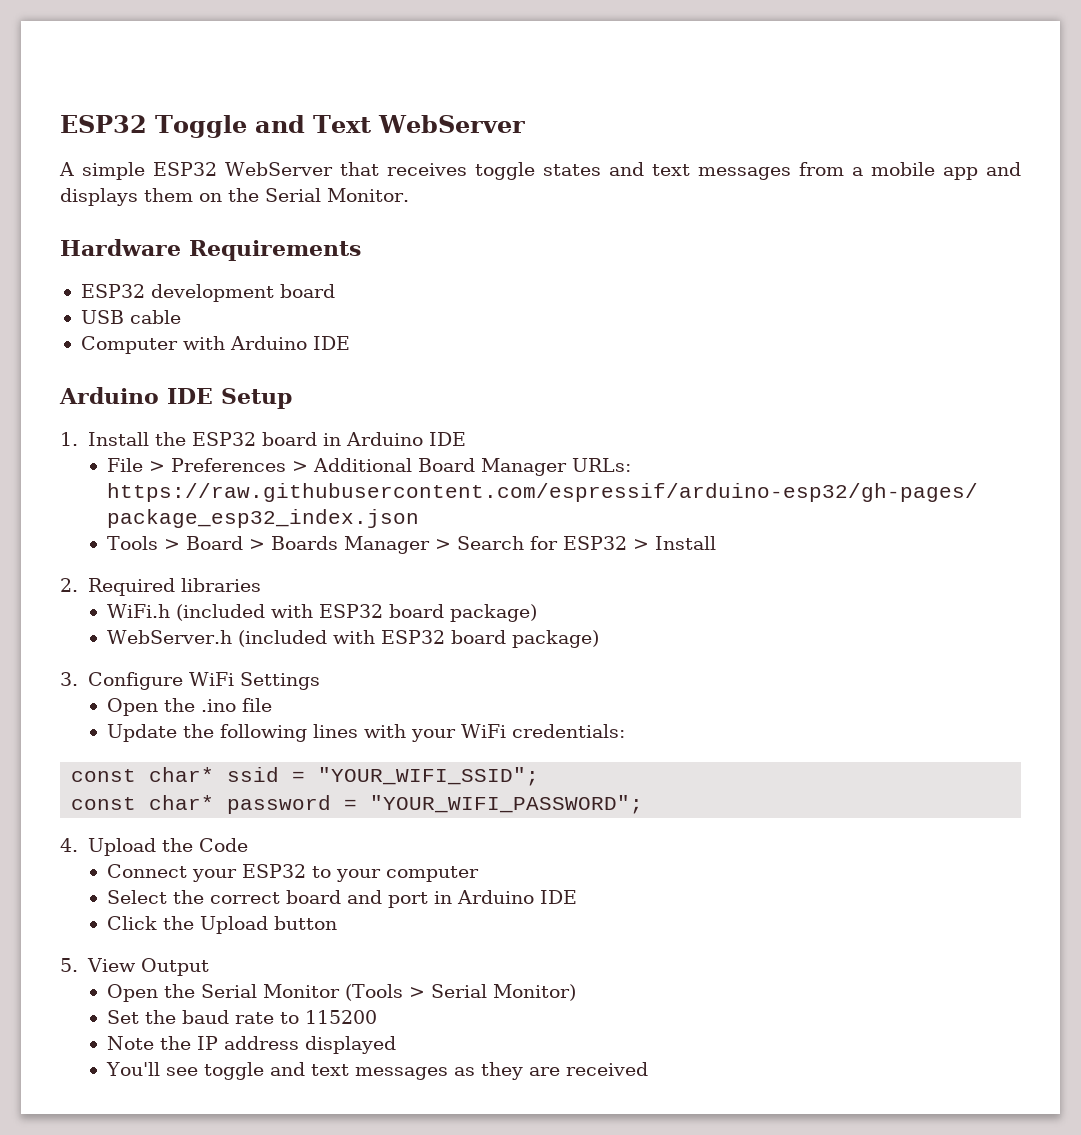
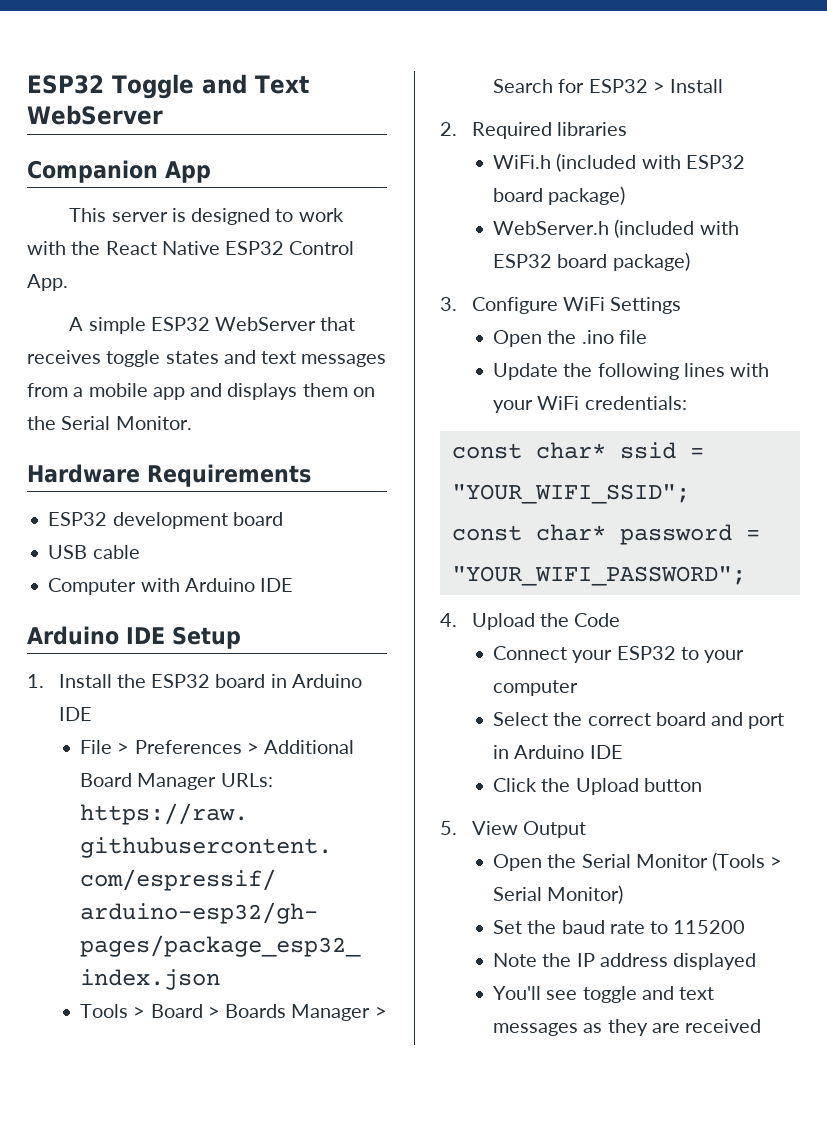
+ Companion App
+ This server is designed to work with the React Native ESP32 Control App.

